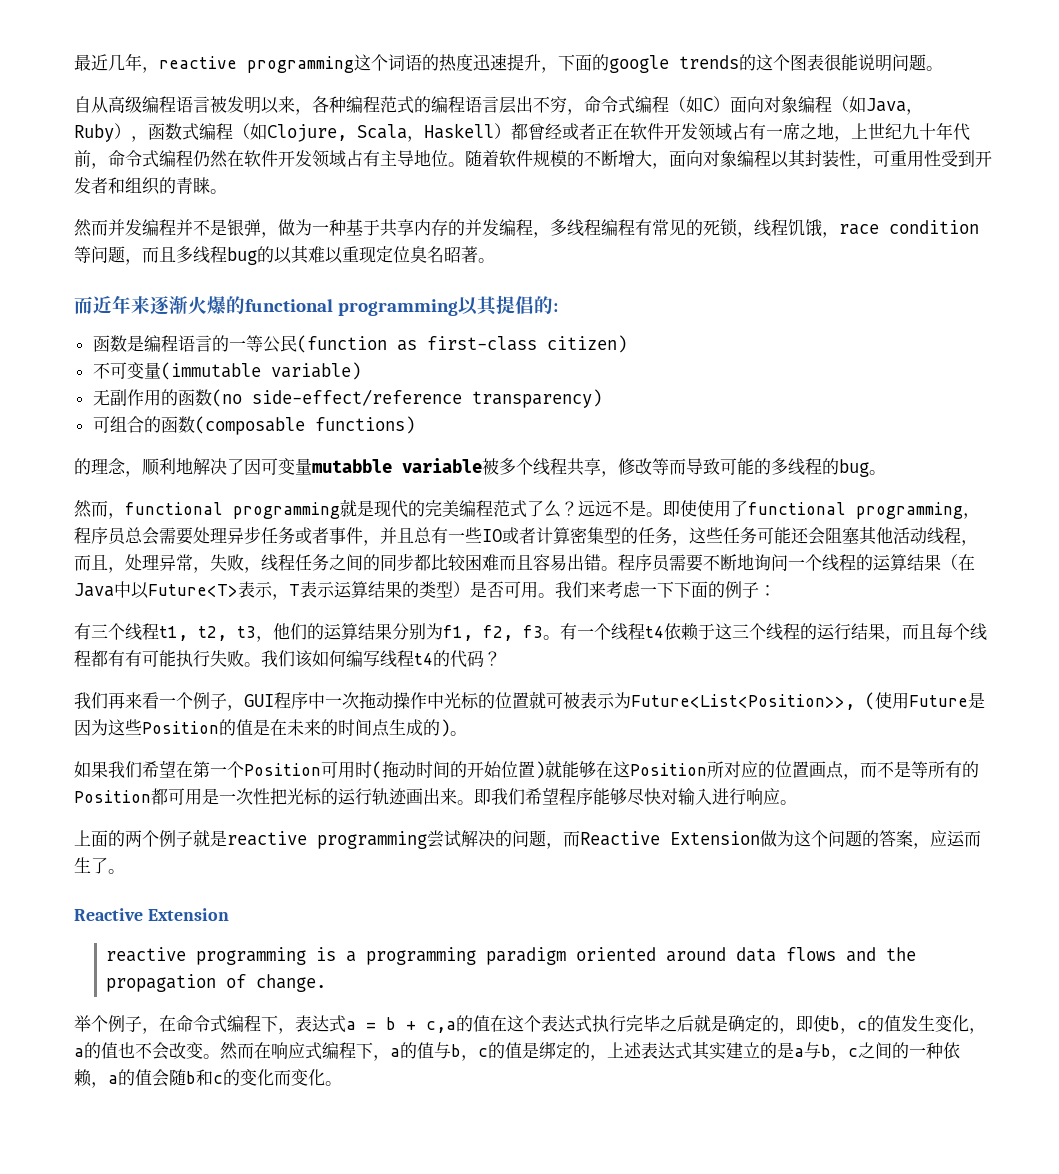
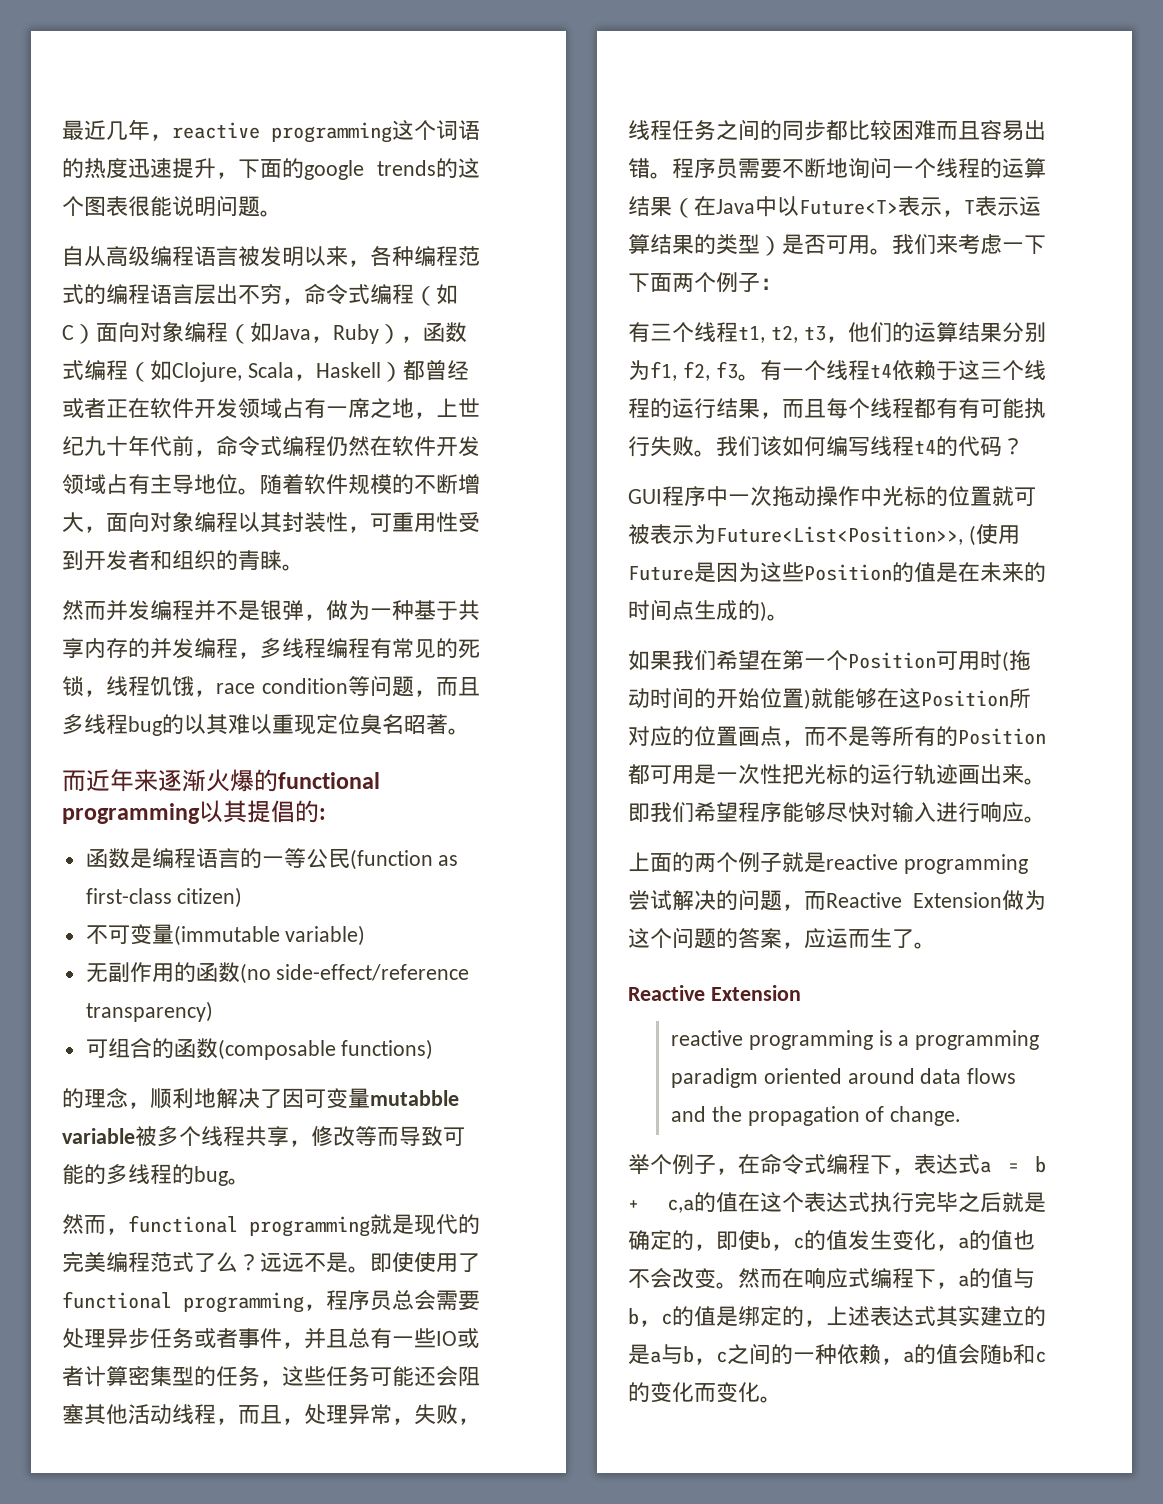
- 我们来考虑一下下面的例子：
+ 我们来考虑一下下面两个例子：
- 我们再来看一个例子，GUI程序中一次拖动操作中光标的位置就可被表示为Future<List<Position>>, (使用Future是因为这些Position的值是在未来的时间点生成的)。
+ GUI程序中一次拖动操作中光标的位置就可被表示为Future<List<Position>>, (使用Future是因为这些Position的值是在未来的时间点生成的)。

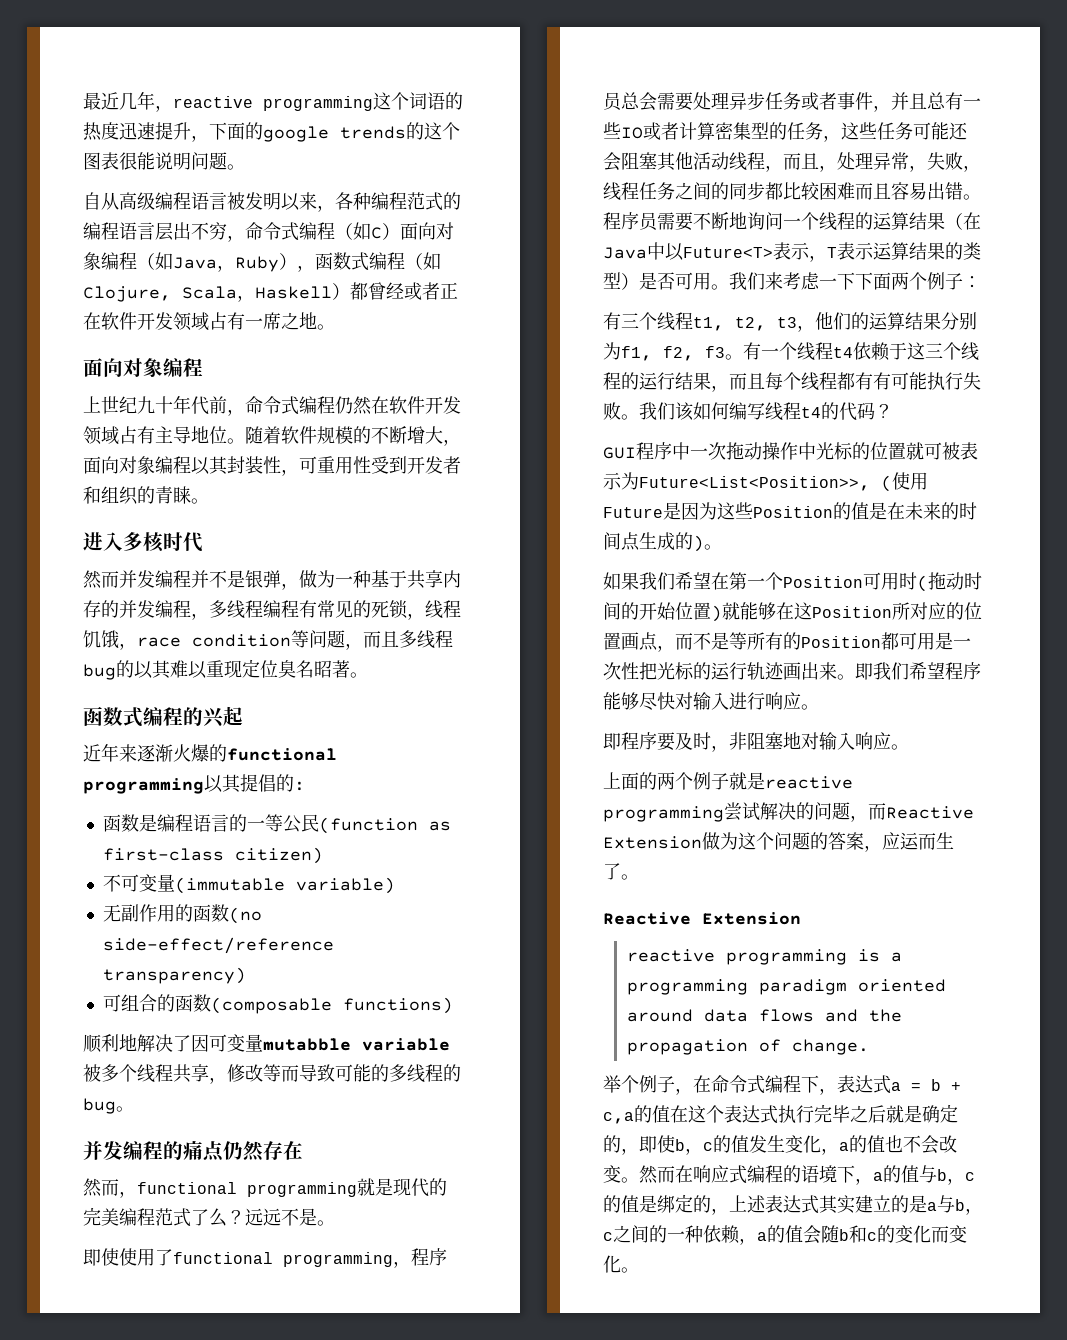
- 自从高级编程语言被发明以来，各种编程范式的编程语言层出不穷，命令式编程（如C）面向对象编程（如Java，Ruby），函数式编程（如Clojure, Scala，Haskell）都曾经或者正在软件开发领域占有一席之地，上世纪九十年代前，命令式编程仍然在软件开发领域占有主导地位。
+ 自从高级编程语言被发明以来，各种编程范式的编程语言层出不穷，命令式编程（如C）面向对象编程（如Java，Ruby），函数式编程（如Clojure, Scala，Haskell）都曾经或者正在软件开发领域占有一席之地。
+ 面向对象编程
+ 上世纪九十年代前，命令式编程仍然在软件开发领域占有主导地位。
+ 进入多核时代
- 而近年来逐渐火爆的functional programming以其提倡的:
+ 函数式编程的兴起
+ 近年来逐渐火爆的functional programming以其提倡的:
- 的理念，顺利地解决了因可变量mutabble variable被多个线程共享，修改等而导致可能的多线程的bug。
+ 顺利地解决了因可变量mutabble variable被多个线程共享，修改等而导致可能的多线程的bug。
+ 并发编程的痛点仍然存在
- 远远不是。即使使用了functional programming，程序员总会需要处理异步任务或者事件，并且总有一些IO或者计算密集型的任务，这些任务可能还会阻塞其他活动线程，而且，处理异常，失败，线程任务之间的同步都比较困难而且容易出错。
+ 远远不是。
+ 即使使用了functional programming，程序员总会需要处理异步任务或者事件，并且总有一些IO或者计算密集型的任务，这些任务可能还会阻塞其他活动线程，而且，处理异常，失败，线程任务之间的同步都比较困难而且容易出错。
+ 即程序要及时，非阻塞地对输入响应。
- 然而在响应式编程下，a的值与b，c的值是绑定的，上述表达式其实建立的是a与b，c之间的一种依赖，a的值会随b和c的变化而变化。
+ 然而在响应式编程的语境下，a的值与b，c的值是绑定的，上述表达式其实建立的是a与b，c之间的一种依赖，a的值会随b和c的变化而变化。

